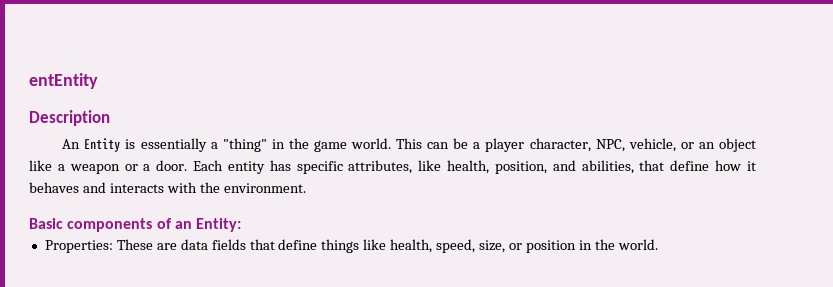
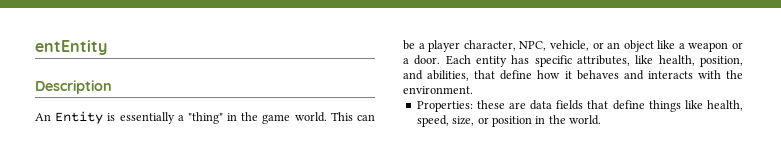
- Basic components of an Entity:
- Properties: These are data fields that define things like health, speed, size, or position in the world.
+ Properties: these are data fields that define things like health, speed, size, or position in the world.

